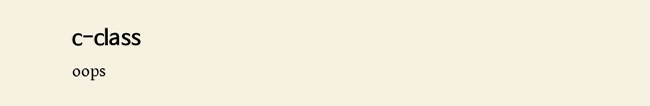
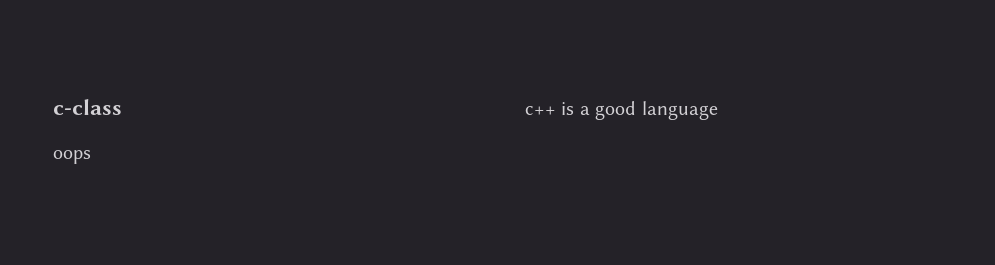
+ c++ is a good language

